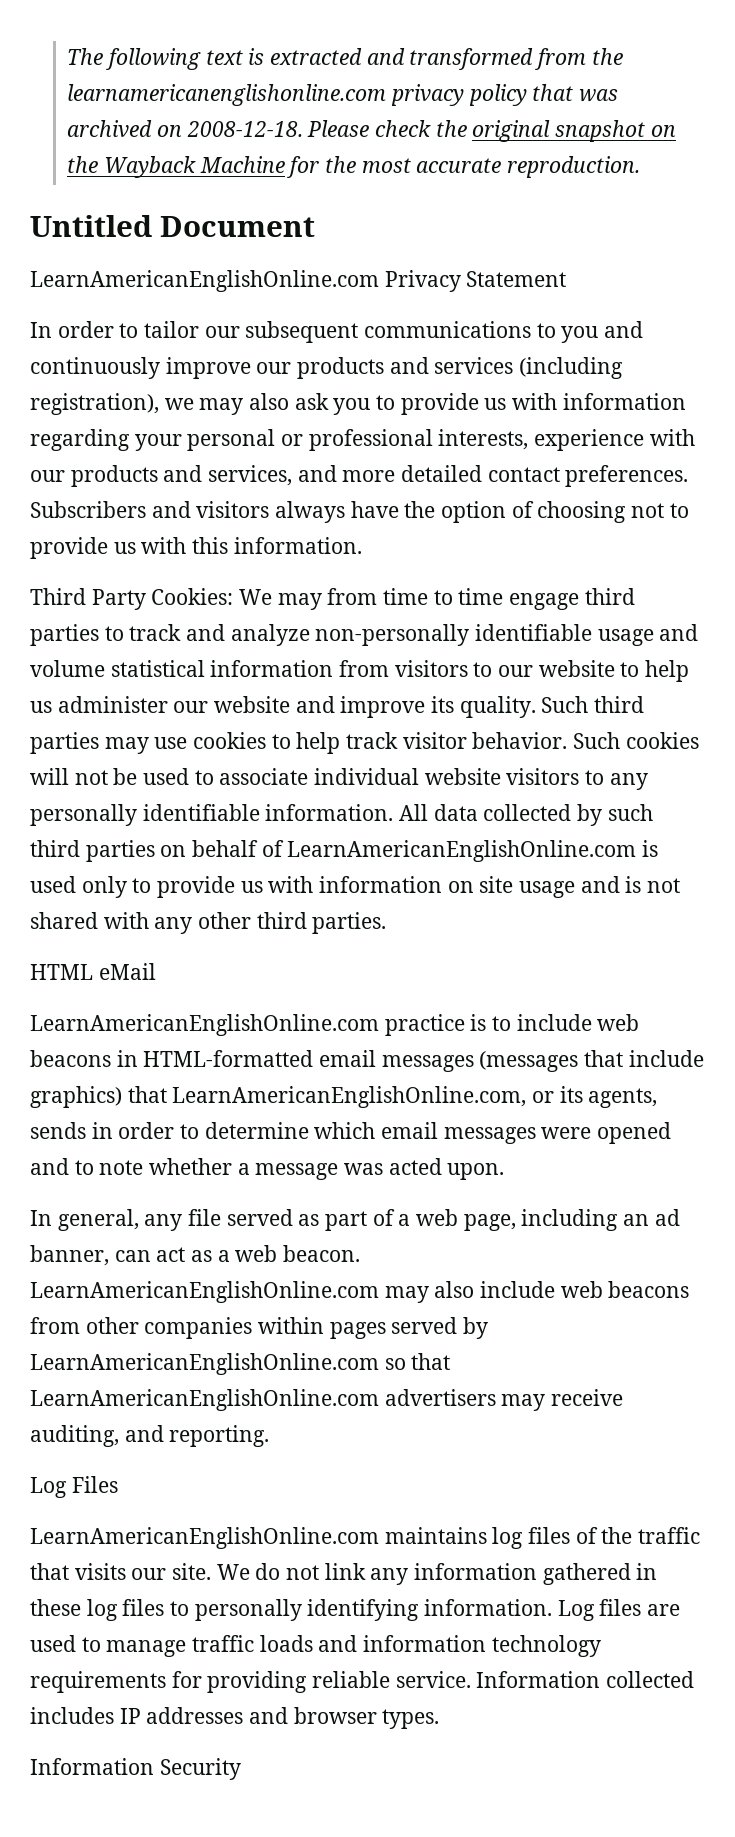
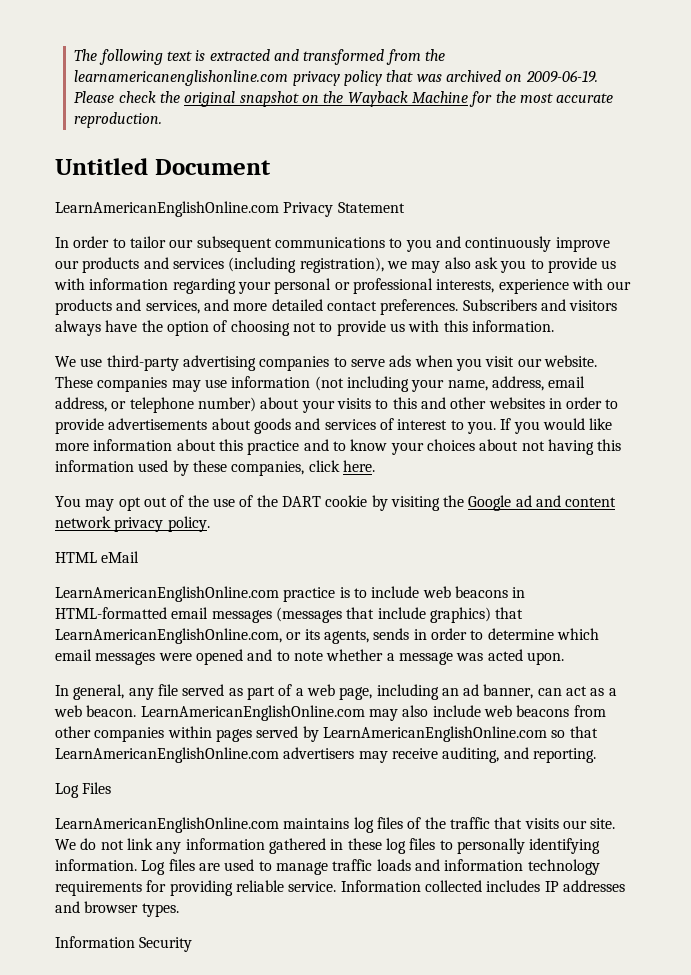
- The following text is extracted and transformed from the learnamericanenglishonline.com privacy policy that was archived on 2008-12-18.
+ The following text is extracted and transformed from the learnamericanenglishonline.com privacy policy that was archived on 2009-06-19.
- Third Party Cookies: We may from time to time engage third parties to track and analyze non-personally identifiable usage and volume statistical information from visitors to our website to help us administer our website and improve its quality. Such third parties may use cookies to help track visitor behavior. Such cookies will not be used to associate individual website visitors to any personally identifiable information. All data collected by such third parties on behalf of LearnAmericanEnglishOnline.com is used only to provide us with information on site usage and is not shared with any other third parties.
+ We use third-party advertising companies to serve ads when you visit our website. These companies may use information (not including your name, address, email address, or telephone number) about your visits to this and other websites in order to provide advertisements about goods and services of interest to you. If you would like more information about this practice and to know your choices about not having this information used by these companies, click here.
+ You may opt out of the use of the DART cookie by visiting the Google ad and content network privacy policy.

